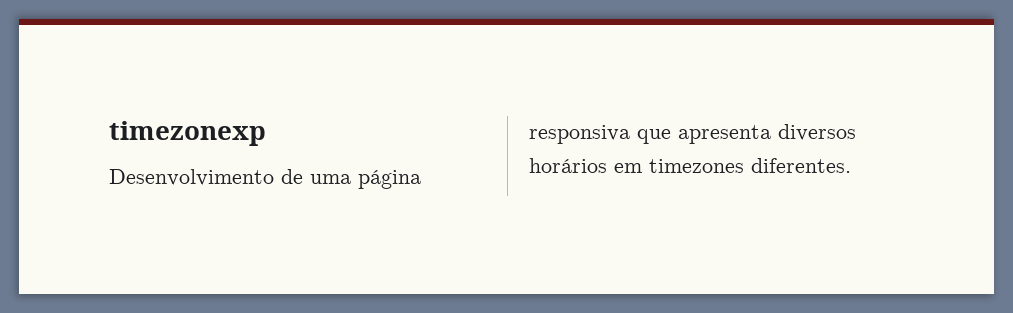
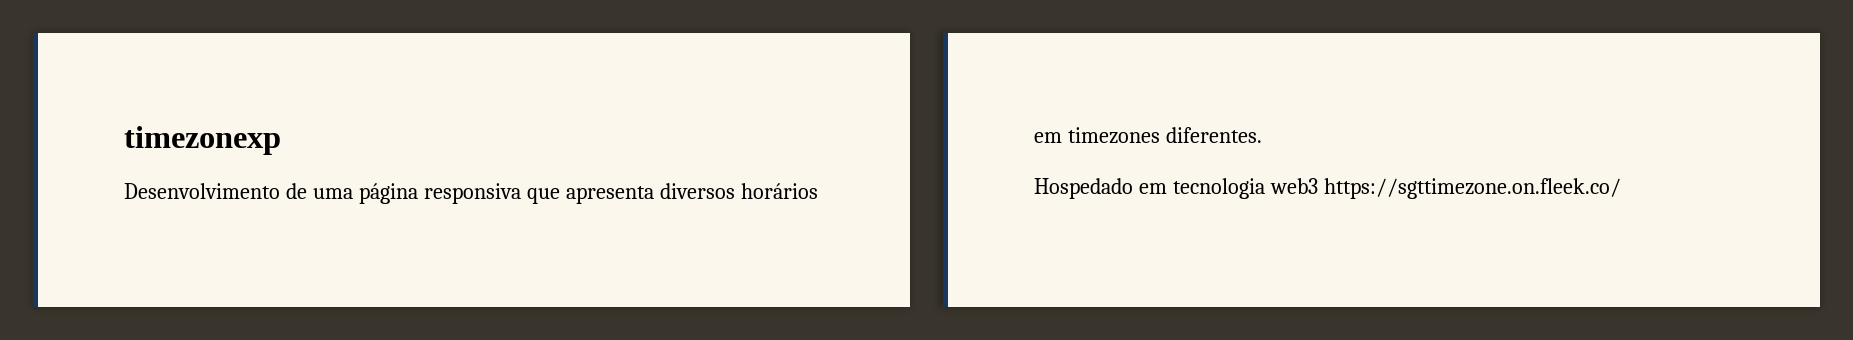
+ Hospedado em tecnologia web3 https://sgttimezone.on.fleek.co/

